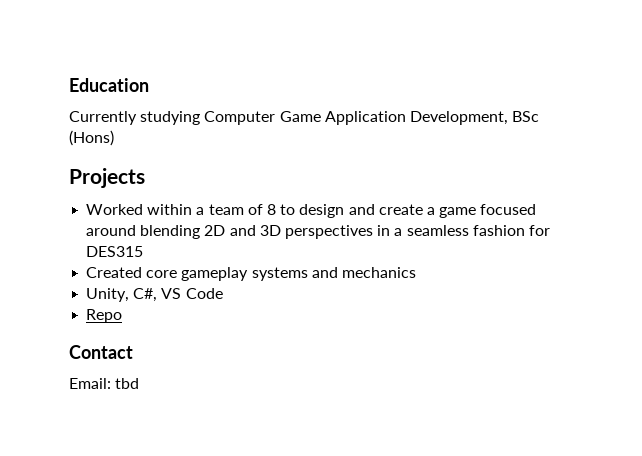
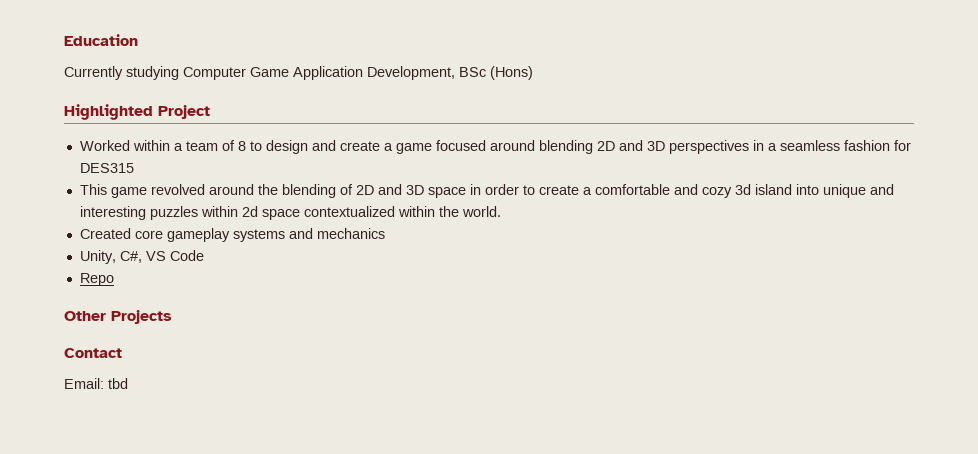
- Projects
+ Highlighted Project
+ This game revolved around the blending of 2D and 3D space in order to create a comfortable and cozy 3d island into unique and interesting puzzles within 2d space contextualized within the world.
+ Other Projects

